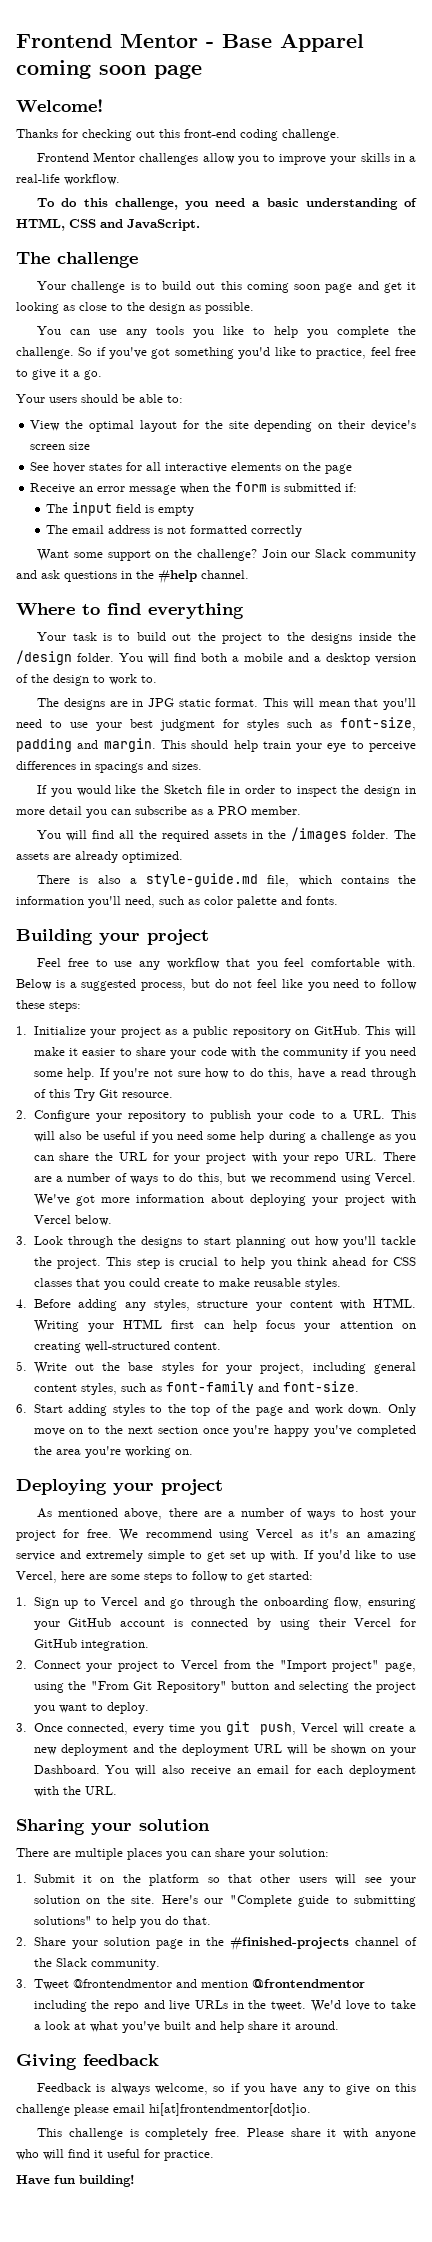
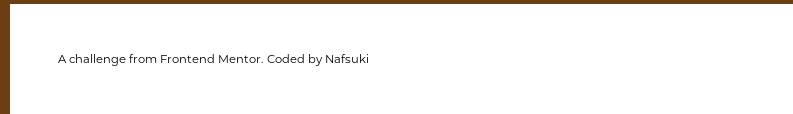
- Frontend Mentor - Base Apparel coming soon page
- Welcome!
- Thanks for checking out this front-end coding challenge.
- Frontend Mentor challenges allow you to improve your skills in a real-life workflow.
- To do this challenge, you need a basic understanding of HTML, CSS and JavaScript.
- The challenge
- Your challenge is to build out this coming soon page and get it looking as close to the design as possible.
- You can use any tools you like to help you complete the challenge. So if you've got something you'd like to practice, feel free to give it a go.
- Your users should be able to:
- View the optimal layout for the site depending on their device's screen size
- See hover states for all interactive elements on the page
- Receive an error message when the form is submitted if:
- The input field is empty
- The email address is not formatted correctly
- Want some support on the challenge? Join our Slack community and ask questions in the #help channel.
- Where to find everything
- Your task is to build out the project to the designs inside the /design folder. You will find both a mobile and a desktop version of the design to work to.
- The designs are in JPG static format. This will mean that you'll need to use your best judgment for styles such as font-size, padding and margin. This should help train your eye to perceive differences in spacings and sizes.
- If you would like the Sketch file in order to inspect the design in more detail you can subscribe as a PRO member.
- You will find all the required assets in the /images folder. The assets are already optimized.
- There is also a style-guide.md file, which contains the information you'll need, such as color palette and fonts.
- Building your project
- Feel free to use any workflow that you feel comfortable with. Below is a suggested process, but do not feel like you need to follow these steps:
- 1. Initialize your project as a public repository on GitHub. This will make it easier to share your code with the community if you need some help. If you're not sure how to do this, have a read through of this Try Git resource.
- 2. Configure your repository to publish your code to a URL. This will also be useful if you need some help during a challenge as you can share the URL for your project with your repo URL. There are a number of ways to do this, but we recommend using Vercel. We've got more information about deploying your project with Vercel below.
- 3. Look through the designs to start planning out how you'll tackle the project. This step is crucial to help you think ahead for CSS classes that you could create to make reusable styles.
- 4. Before adding any styles, structure your content with HTML. Writing your HTML first can help focus your attention on creating well-structured content.
- 5. Write out the base styles for your project, including general content styles, such as font-family and font-size.
- 6. Start adding styles to the top of the page and work down. Only move on to the next section once you're happy you've completed the area you're working on.
- Deploying your project
- As mentioned above, there are a number of ways to host your project for free. We recommend using Vercel as it's an amazing service and extremely simple to get set up with. If you'd like to use Vercel, here are some steps to follow to get started:
- 1. Sign up to Vercel and go through the onboarding flow, ensuring your GitHub account is connected by using their Vercel for GitHub integration.
- 2. Connect your project to Vercel from the "Import project" page, using the "From Git Repository" button and selecting the project you want to deploy.
- 3. Once connected, every time you git push, Vercel will create a new deployment and the deployment URL will be shown on your Dashboard. You will also receive an email for each deployment with the URL.
- Sharing your solution
- There are multiple places you can share your solution:
- 1. Submit it on the platform so that other users will see your solution on the site. Here's our "Complete guide to submitting solutions" to help you do that.
- 2. Share your solution page in the #finished-projects channel of the Slack community.
- 3. Tweet @frontendmentor and mention @frontendmentor including the repo and live URLs in the tweet. We'd love to take a look at what you've built and help share it around.
- Giving feedback
- Feedback is always welcome, so if you have any to give on this challenge please email hi[at]frontendmentor[dot]io.
- This challenge is completely free. Please share it with anyone who will find it useful for practice.
- Have fun building!
+ A challenge from Frontend Mentor. Coded by Nafsuki

